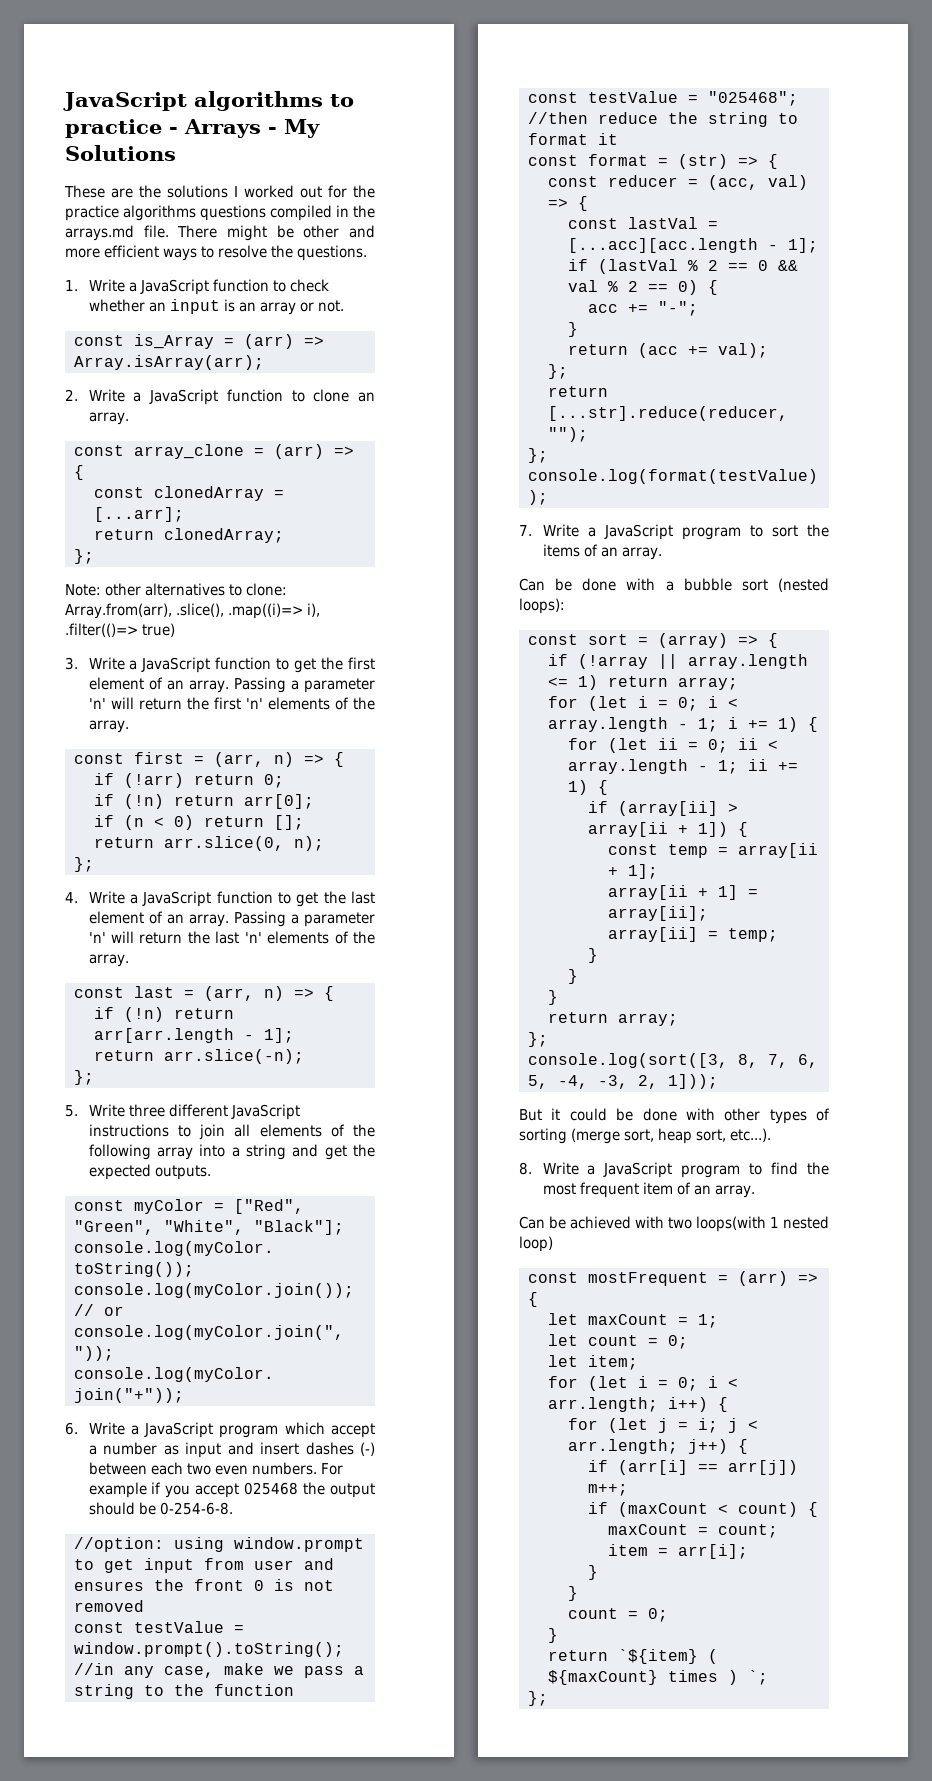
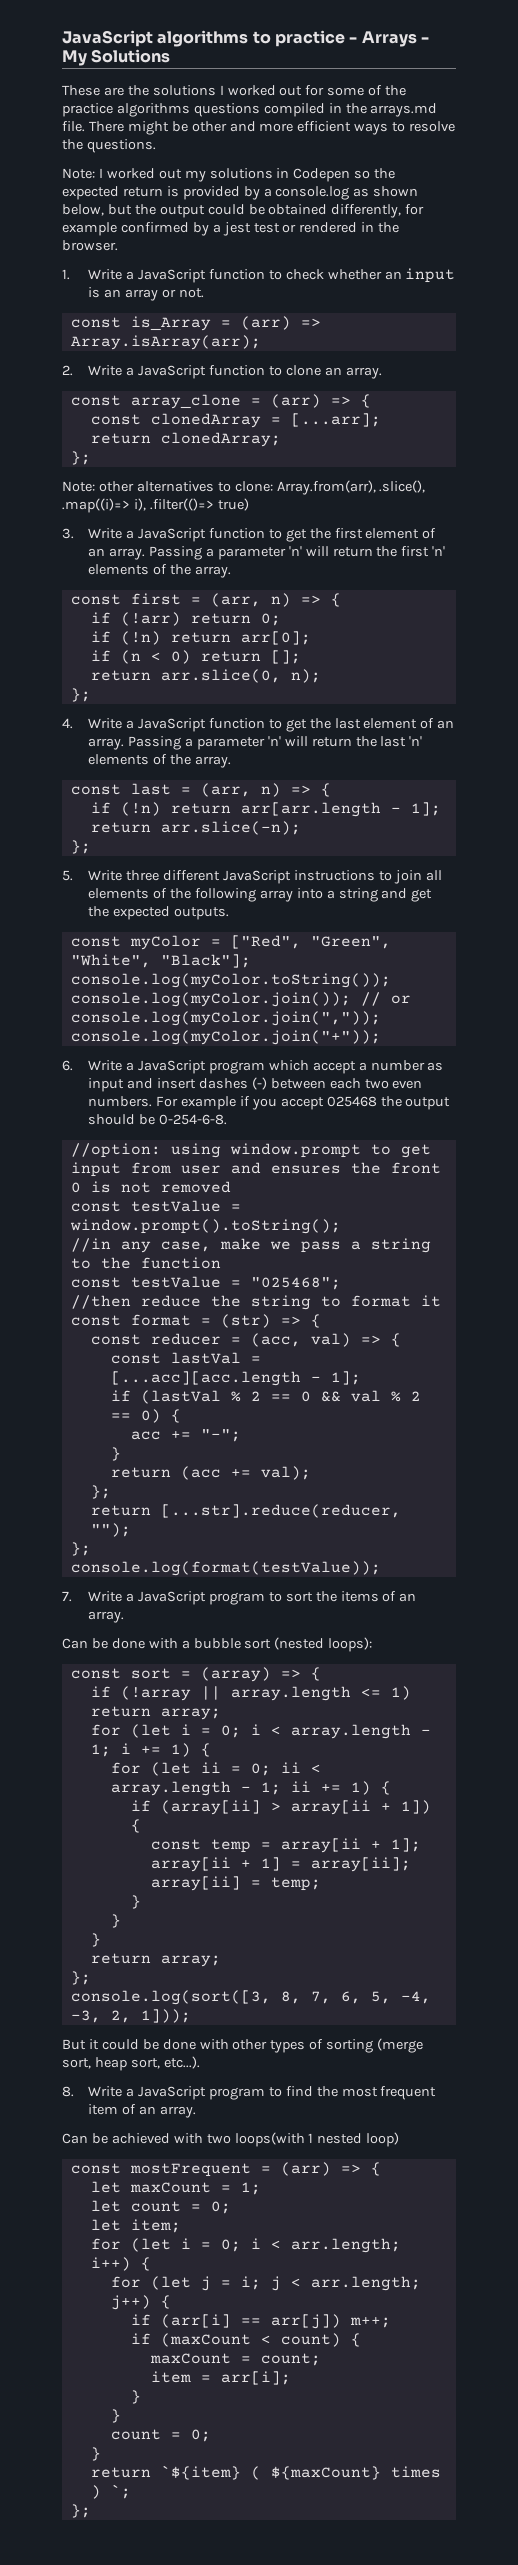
- These are the solutions I worked out for the practice algorithms questions compiled in the arrays.md file.
+ These are the solutions I worked out for some of the practice algorithms questions compiled in the arrays.md file.
+ Note: I worked out my solutions in Codepen so the expected return is provided by a console.log as shown below, but the output could be obtained differently, for example confirmed by a jest test or rendered in the browser.

